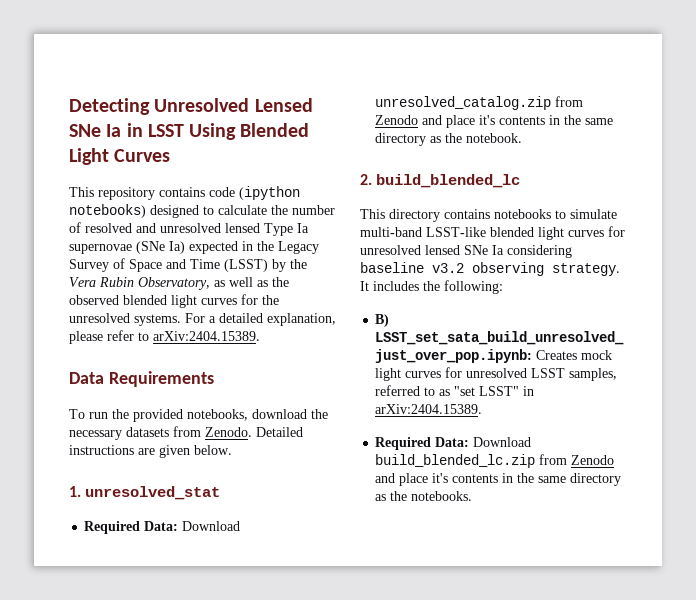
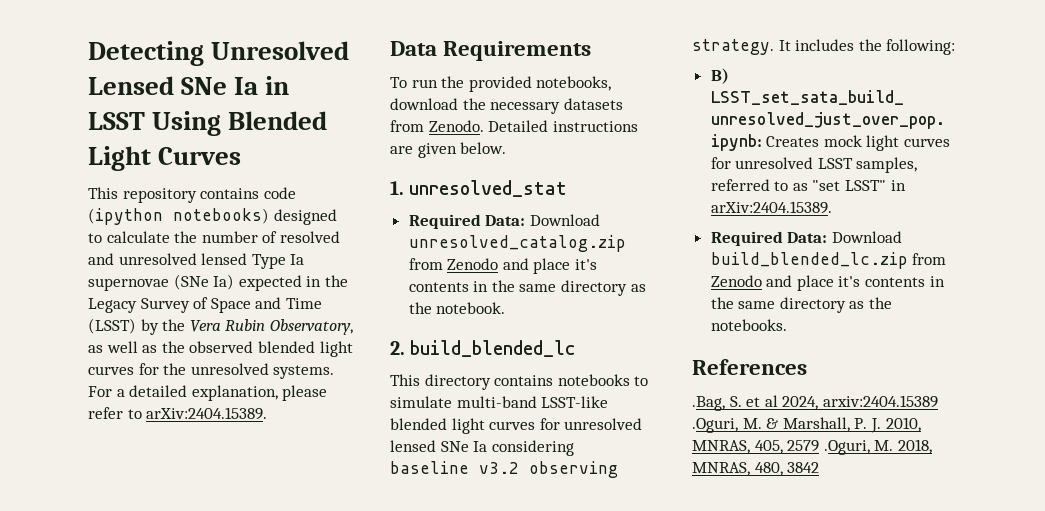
+ References
+ .Bag, S. et al 2024, arxiv:2404.15389 .Oguri, M. & Marshall, P. J. 2010, MNRAS, 405, 2579 .Oguri, M. 2018, MNRAS, 480, 3842

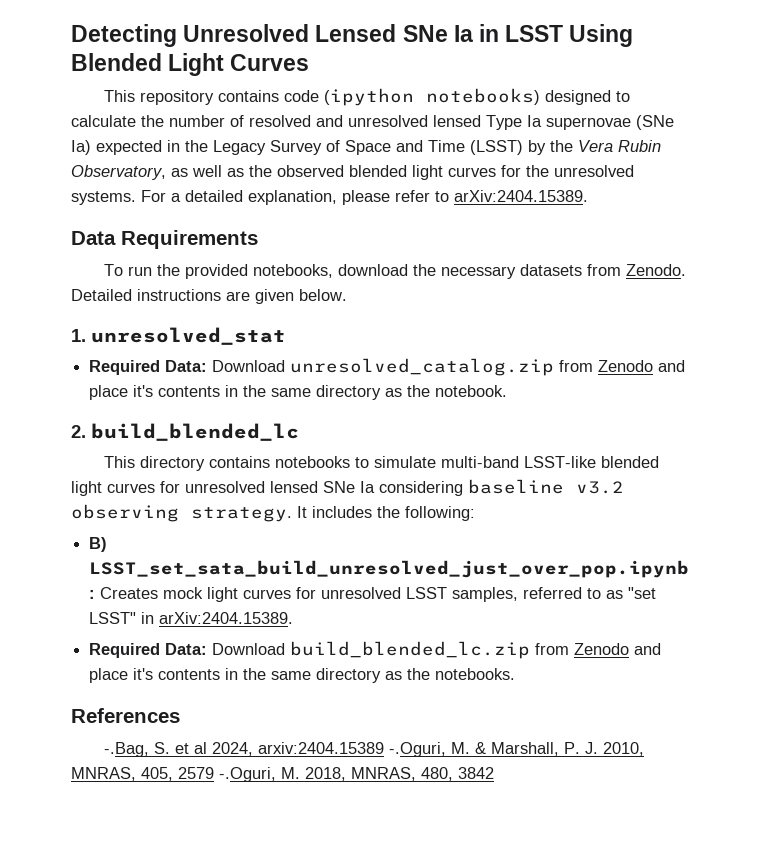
- .Bag, S. et al 2024, arxiv:2404.15389 .Oguri, M. & Marshall, P. J. 2010, MNRAS, 405, 2579 .Oguri, M. 2018, MNRAS, 480, 3842
+ -.Bag, S. et al 2024, arxiv:2404.15389 -.Oguri, M. & Marshall, P. J. 2010, MNRAS, 405, 2579 -.Oguri, M. 2018, MNRAS, 480, 3842

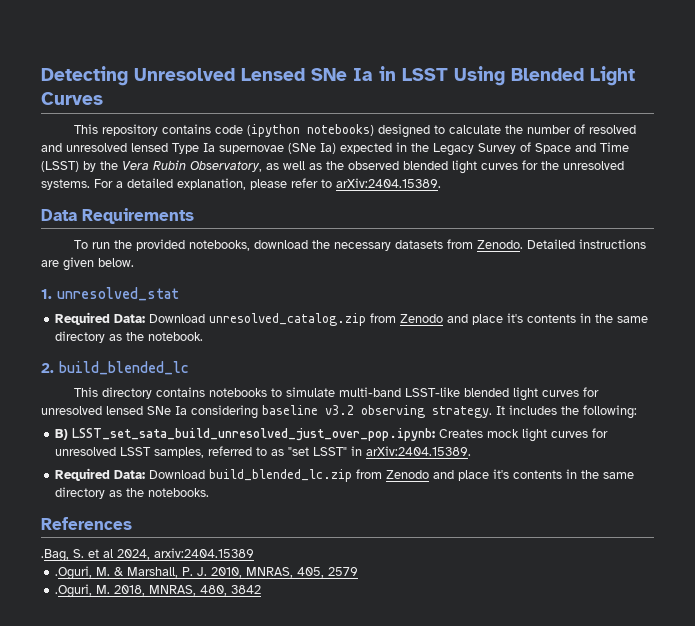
- -.Bag, S. et al 2024, arxiv:2404.15389 -.Oguri, M. & Marshall, P. J. 2010, MNRAS, 405, 2579 -.Oguri, M. 2018, MNRAS, 480, 3842
+ .Bag, S. et al 2024, arxiv:2404.15389
+ .Oguri, M. & Marshall, P. J. 2010, MNRAS, 405, 2579
+ .Oguri, M. 2018, MNRAS, 480, 3842

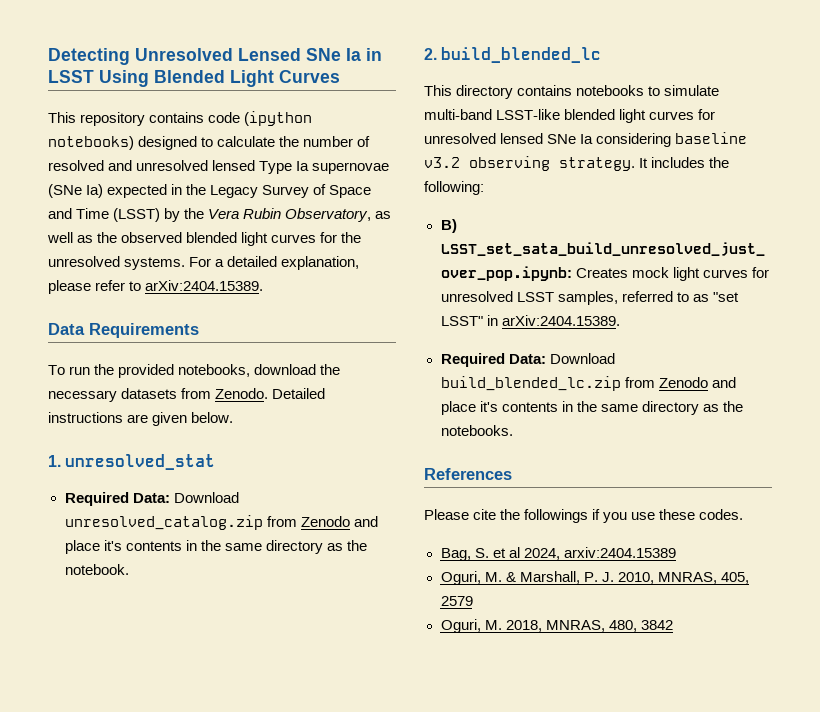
- .Bag, S. et al 2024, arxiv:2404.15389
+ Please cite the followings if you use these codes.
+ Bag, S. et al 2024, arxiv:2404.15389
- .Oguri, M. & Marshall, P. J. 2010, MNRAS, 405, 2579
+ Oguri, M. & Marshall, P. J. 2010, MNRAS, 405, 2579
- .Oguri, M. 2018, MNRAS, 480, 3842
+ Oguri, M. 2018, MNRAS, 480, 3842

